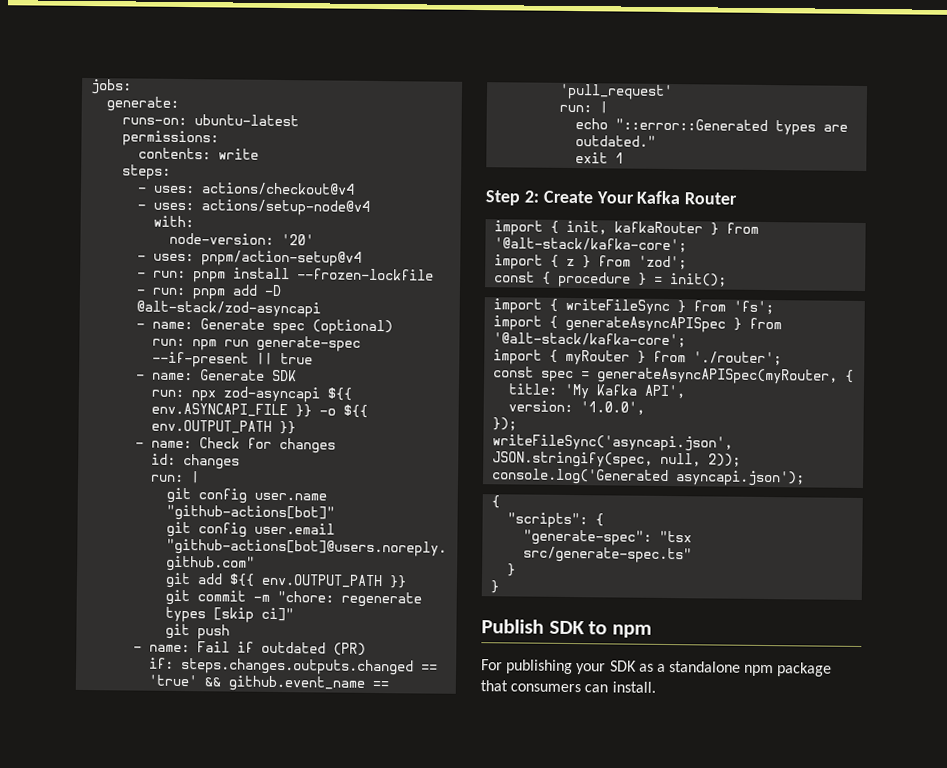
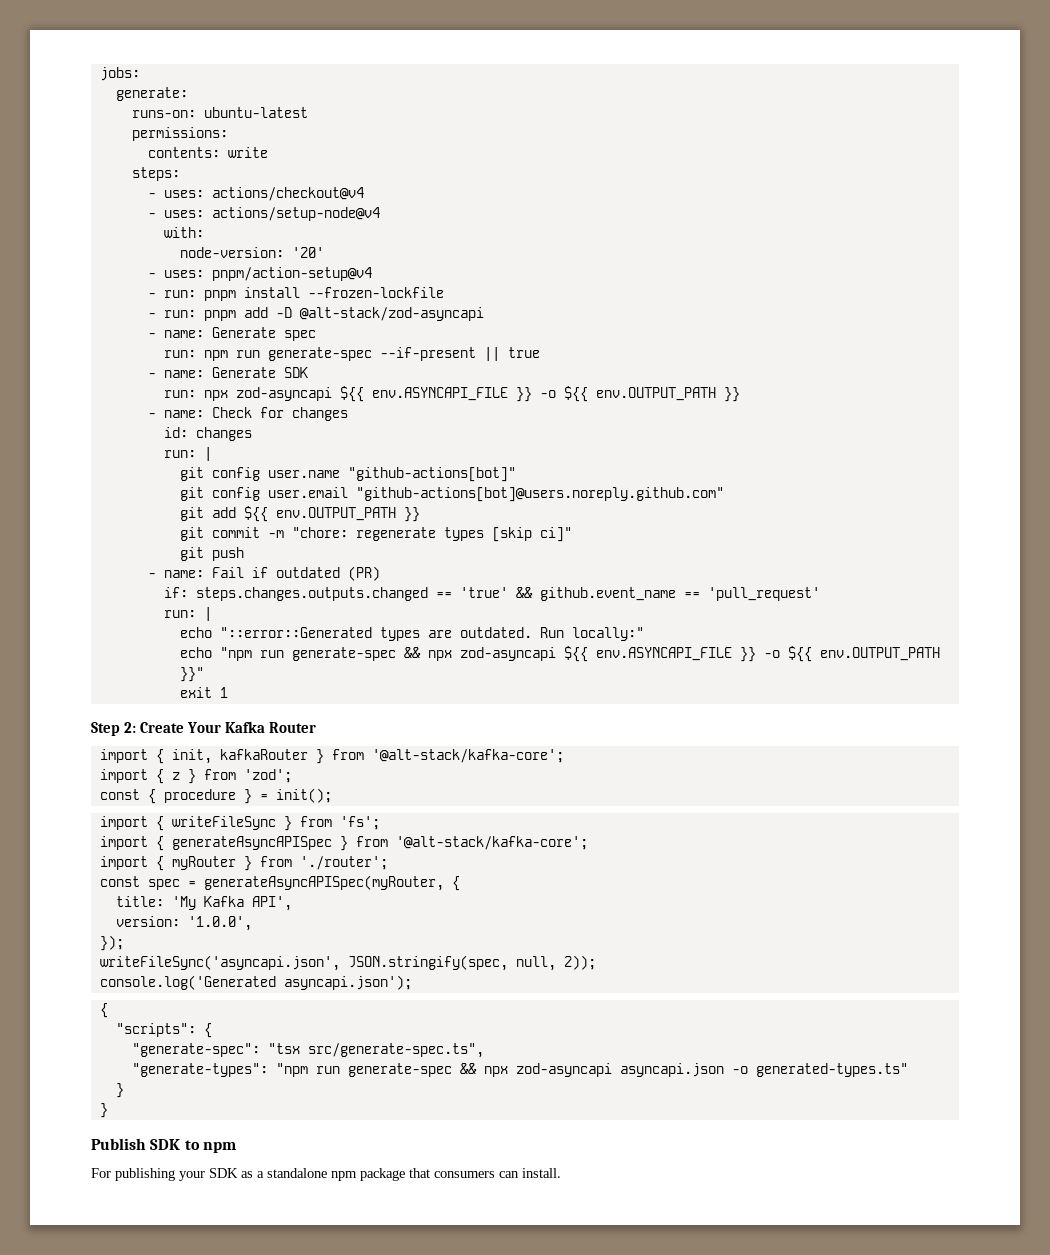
- - name: Generate spec (optional)
+ - name: Generate spec
- echo "::error::Generated types are outdated."
+ echo "::error::Generated types are outdated. Run locally:"
+ echo "npm run generate-spec && npx zod-asyncapi ${{ env.ASYNCAPI_FILE }} -o ${{ env.OUTPUT_PATH }}"
- "generate-spec": "tsx src/generate-spec.ts"
+ "generate-spec": "tsx src/generate-spec.ts",
+ "generate-types": "npm run generate-spec && npx zod-asyncapi asyncapi.json -o generated-types.ts"

